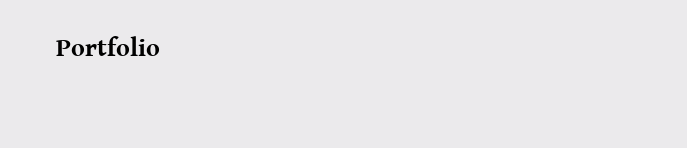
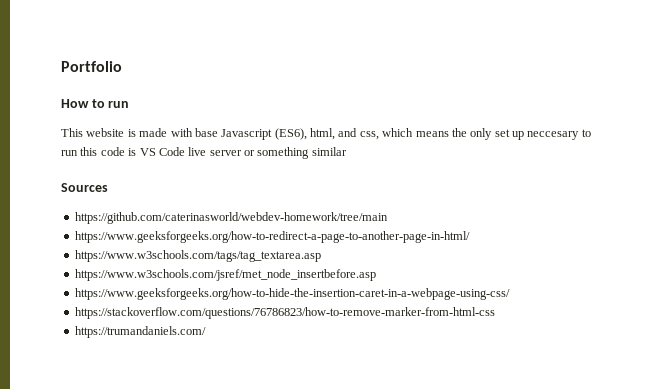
+ How to run
+ This website is made with base Javascript (ES6), html, and css, which means the only set up neccesary to run this code is VS Code live server or something similar
+ Sources
+ https://github.com/caterinasworld/webdev-homework/tree/main
+ https://www.geeksforgeeks.org/how-to-redirect-a-page-to-another-page-in-html/
+ https://www.w3schools.com/tags/tag_textarea.asp
+ https://www.w3schools.com/jsref/met_node_insertbefore.asp
+ https://www.geeksforgeeks.org/how-to-hide-the-insertion-caret-in-a-webpage-using-css/
+ https://stackoverflow.com/questions/76786823/how-to-remove-marker-from-html-css
+ https://trumandaniels.com/

